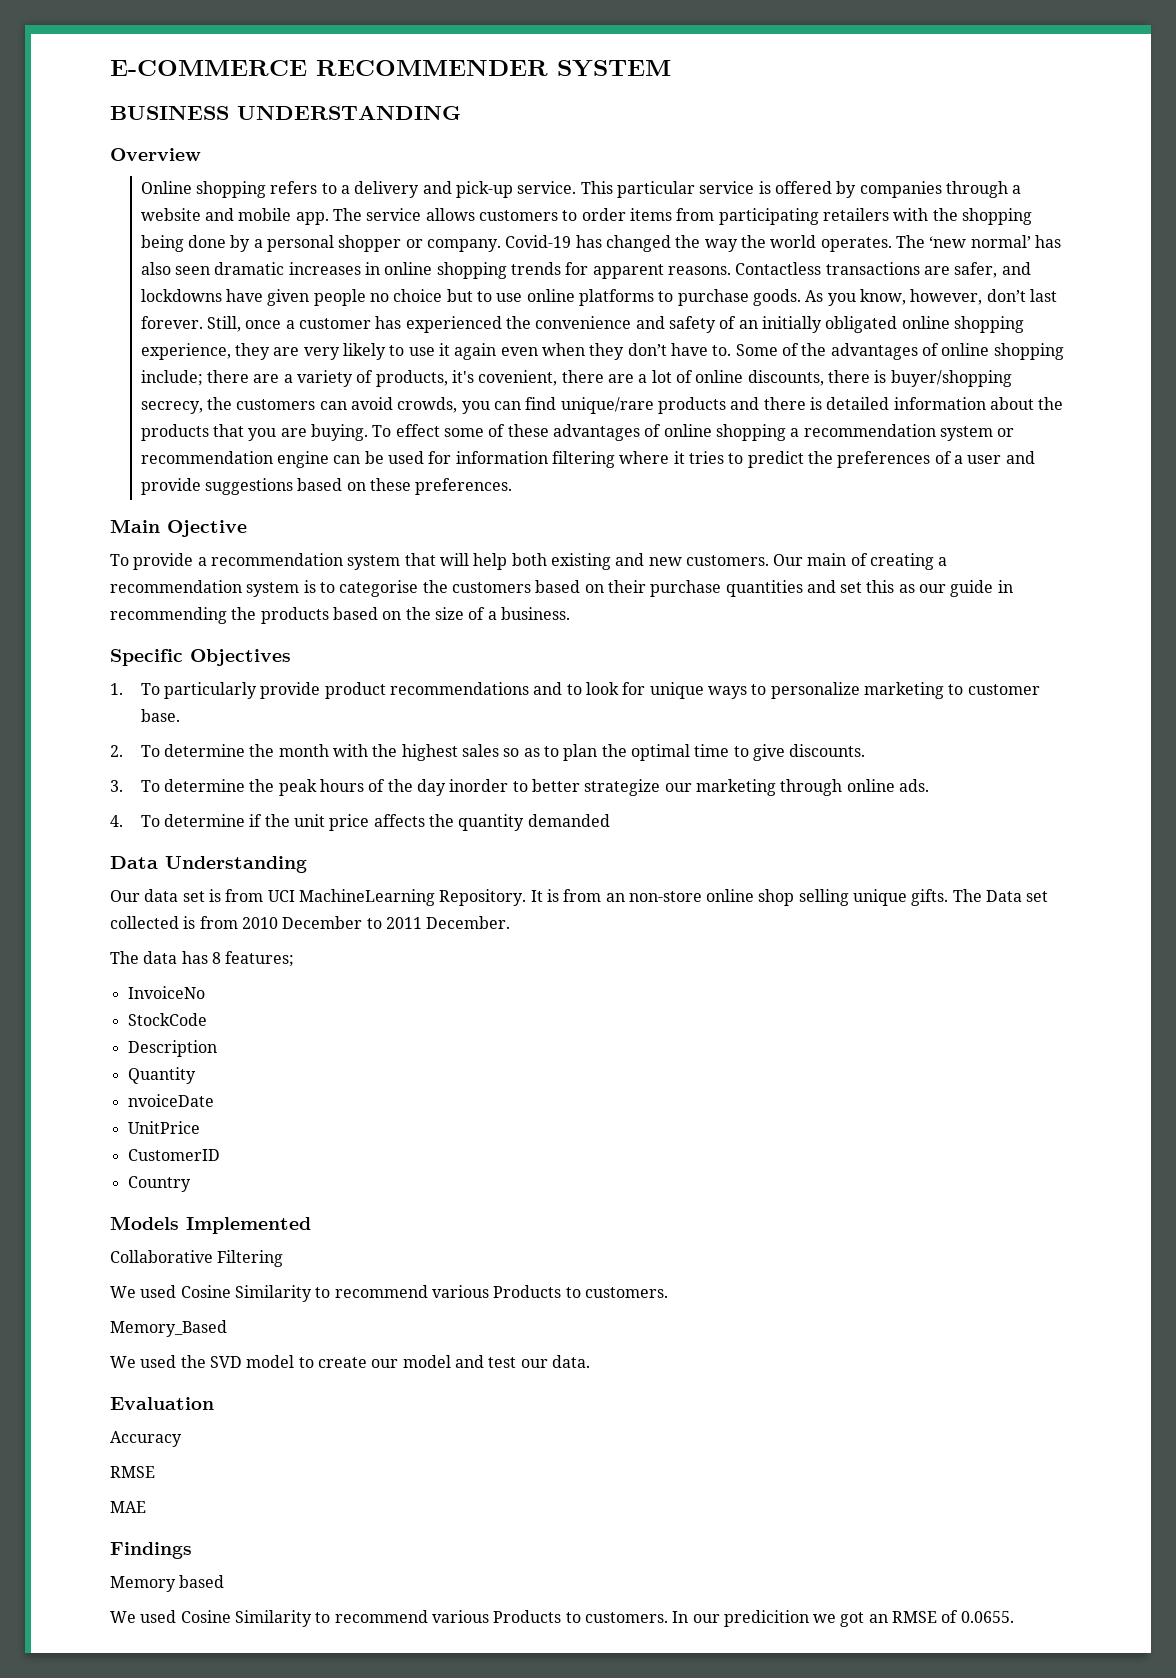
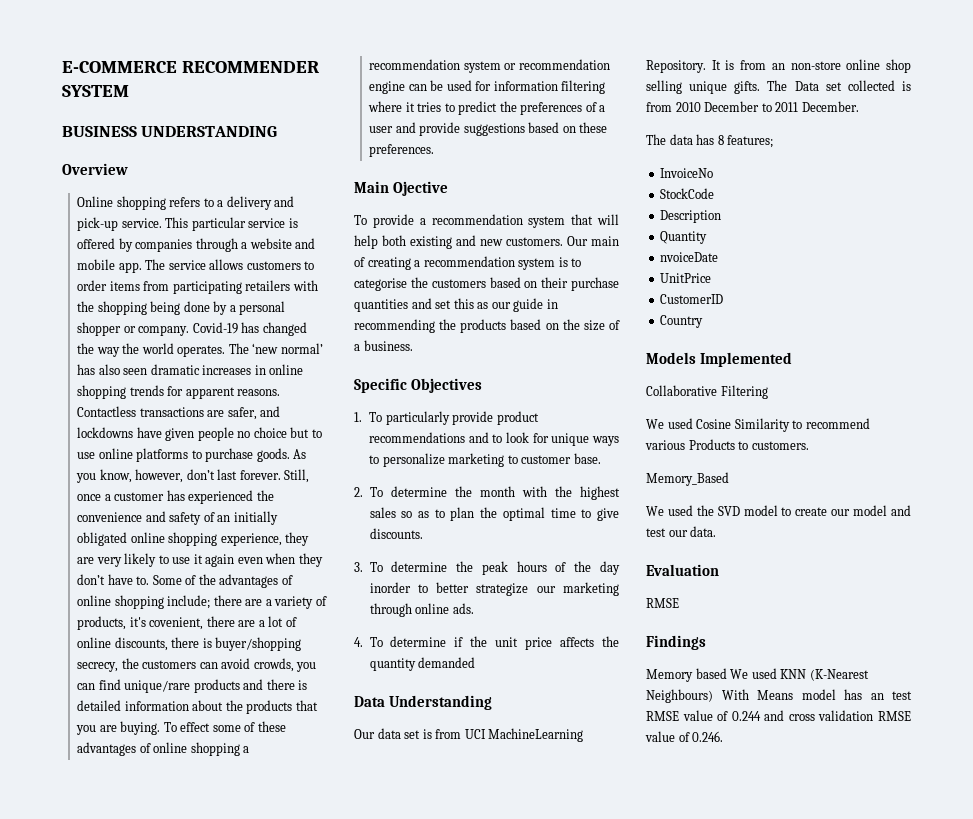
  Evaluation
- Accuracy
  RMSE
- MAE
- Memory based
- We used Cosine Similarity to recommend various Products to customers. In our predicition we got an RMSE of 0.0655.
+ Memory based We used KNN (K-Nearest Neighbours) With Means model has an test RMSE value of 0.244 and cross validation RMSE value of 0.246.

